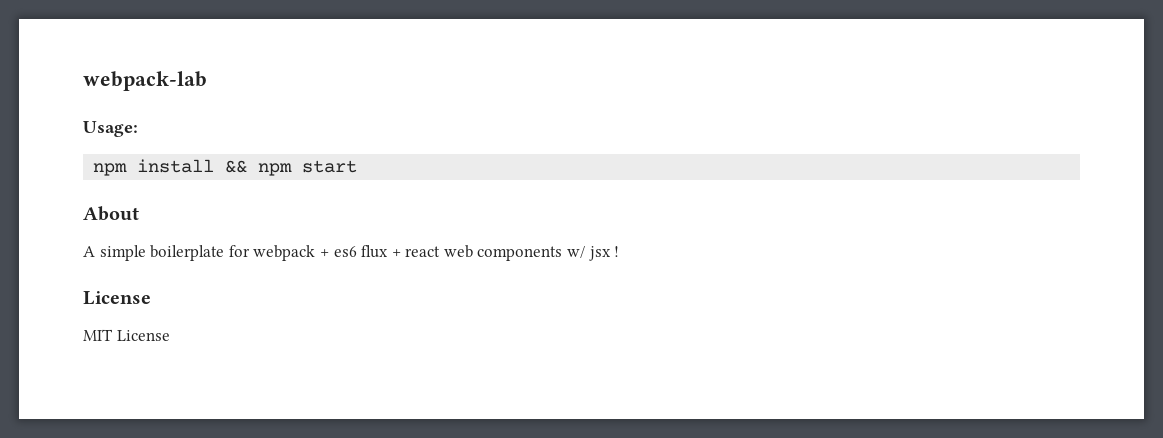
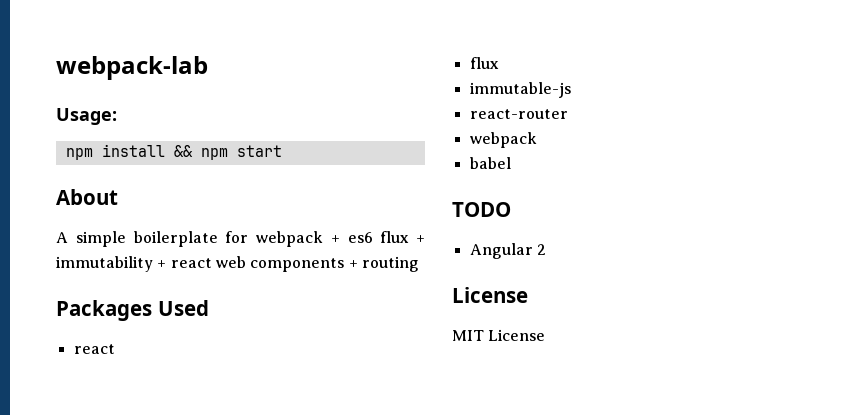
- A simple boilerplate for webpack + es6 flux + react web components w/ jsx !
+ A simple boilerplate for webpack + es6 flux + immutability + react web components + routing
+ Packages Used
+ react
+ flux
+ immutable-js
+ react-router
+ webpack
+ babel
+ TODO
+ Angular 2

